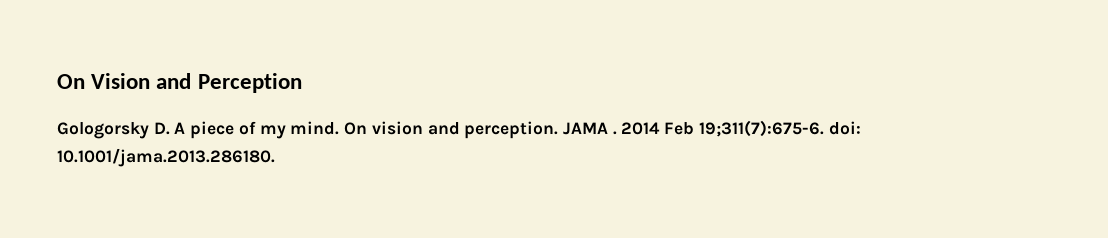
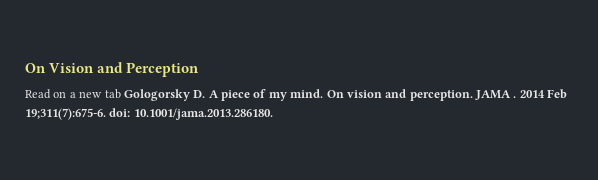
- Gologorsky D. A piece of my mind.
+ Read on a new tab Gologorsky D. A piece of my mind.

